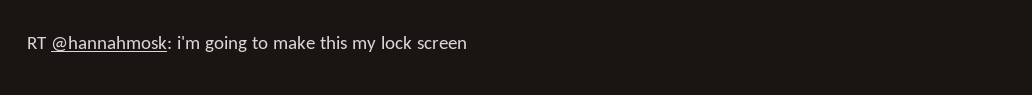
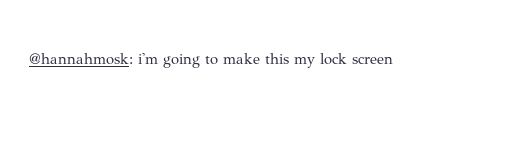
- RT @hannahmosk: i'm going to make this my lock screen
+ @hannahmosk: i'm going to make this my lock screen

